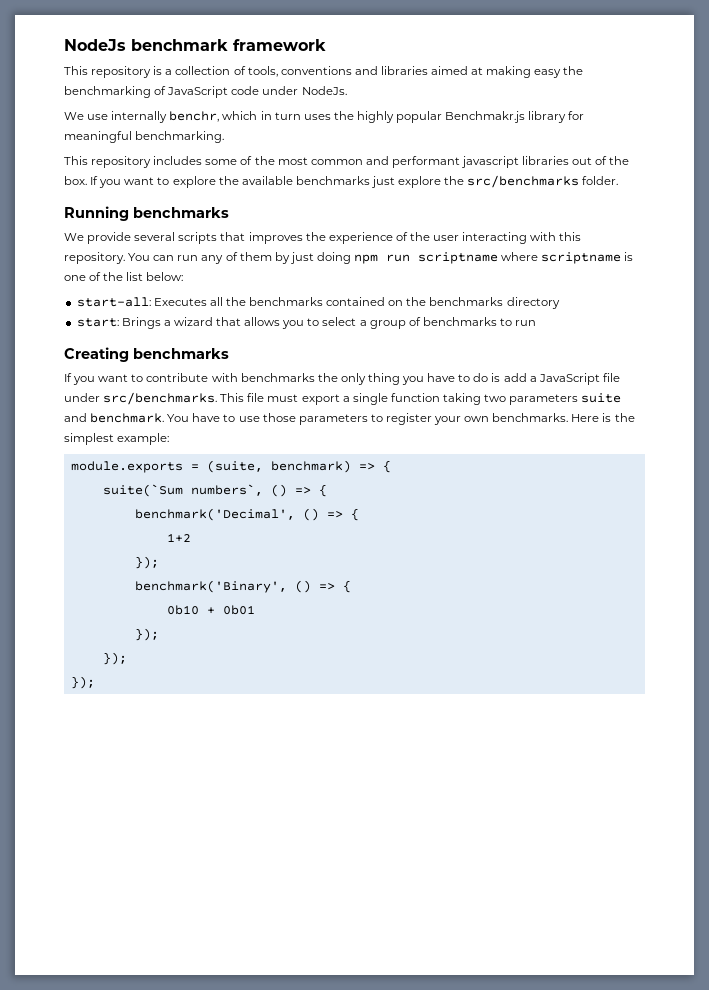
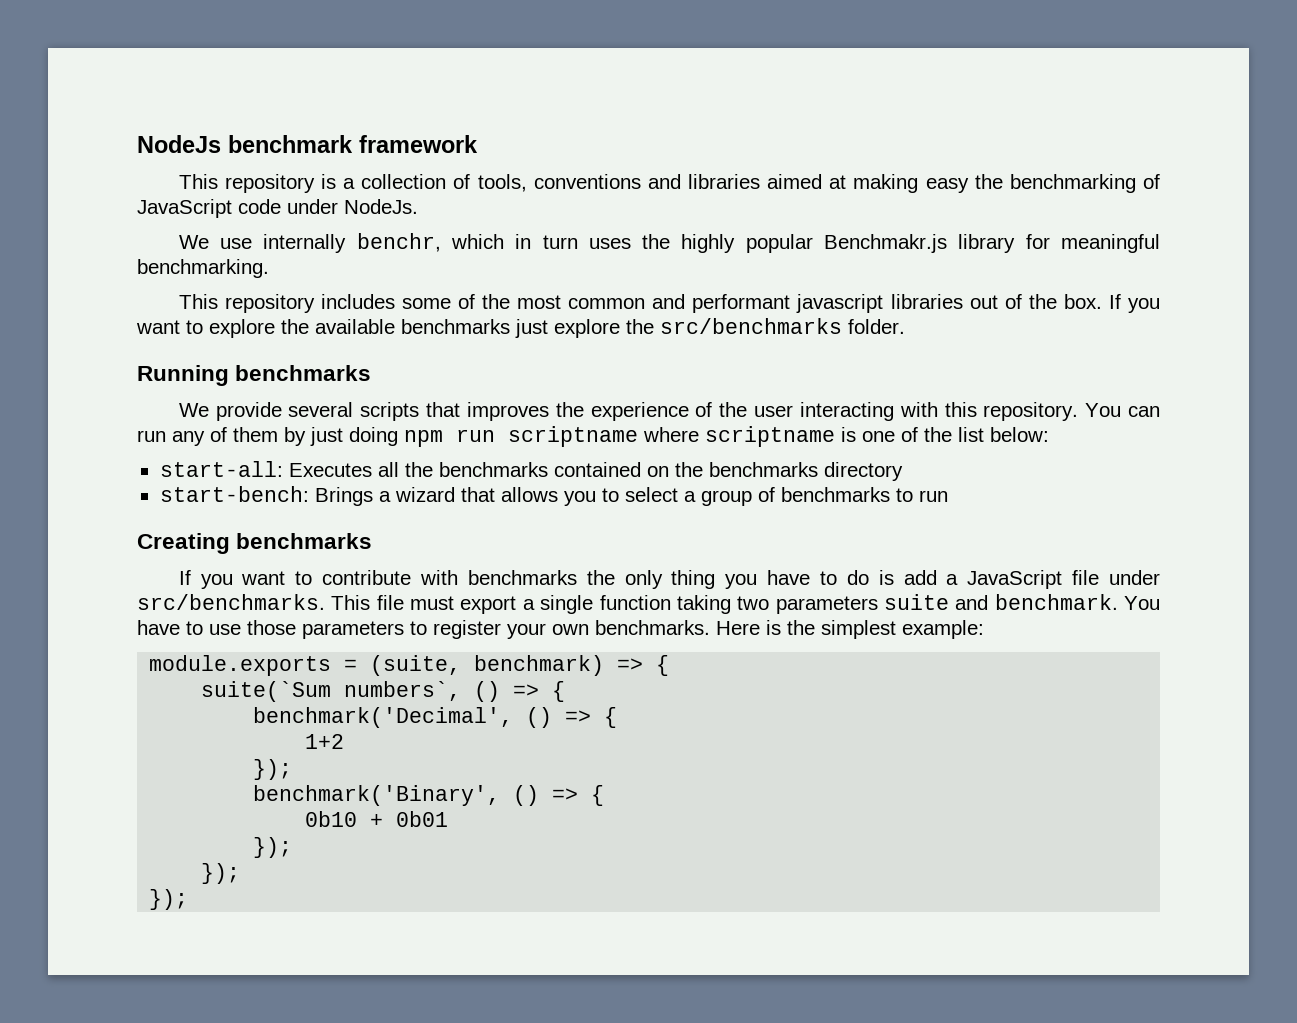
- start: Brings a wizard that allows you to select a group of benchmarks to run
+ start-bench: Brings a wizard that allows you to select a group of benchmarks to run

